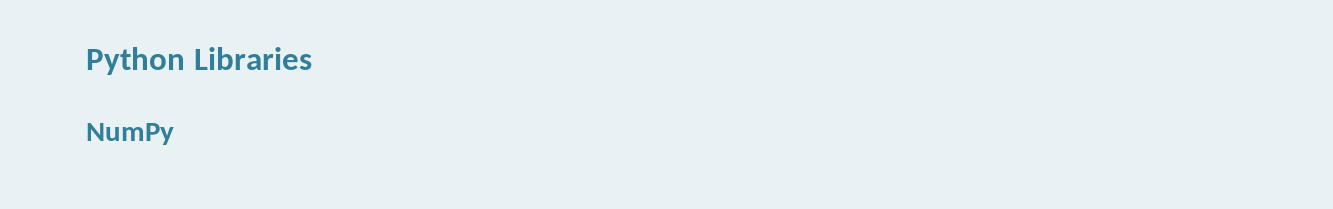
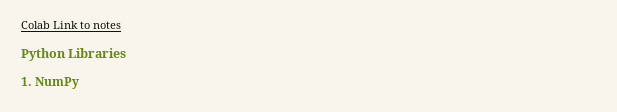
+ Colab Link to notes
- NumPy
+ 1. NumPy

